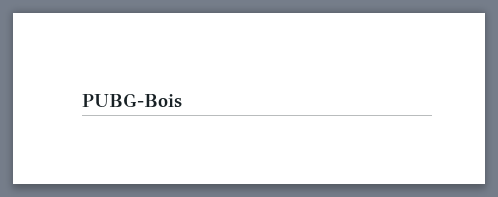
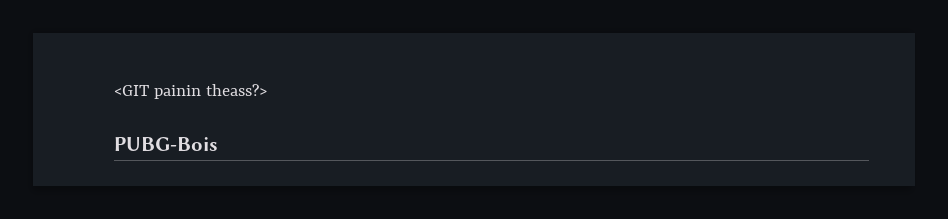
+ <GIT painin theass?>

